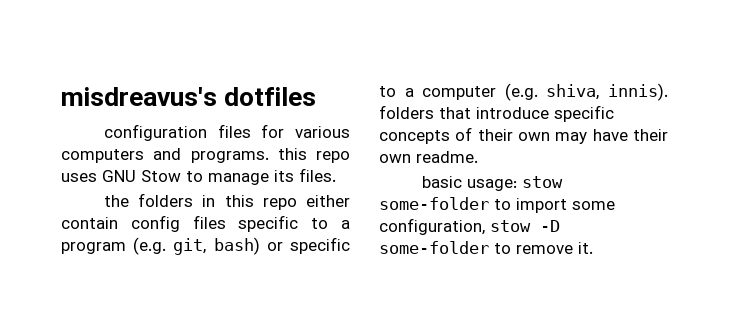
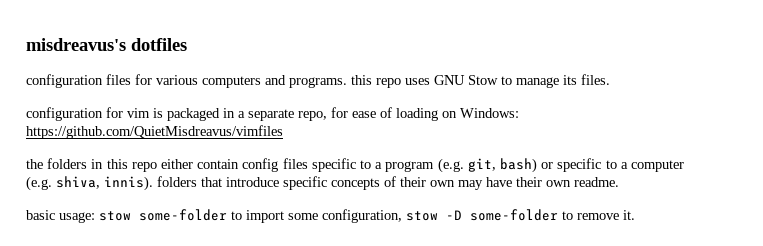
+ configuration for vim is packaged in a separate repo, for ease of loading on Windows: https://github.com/QuietMisdreavus/vimfiles

